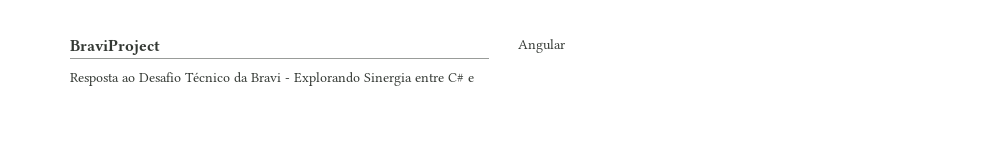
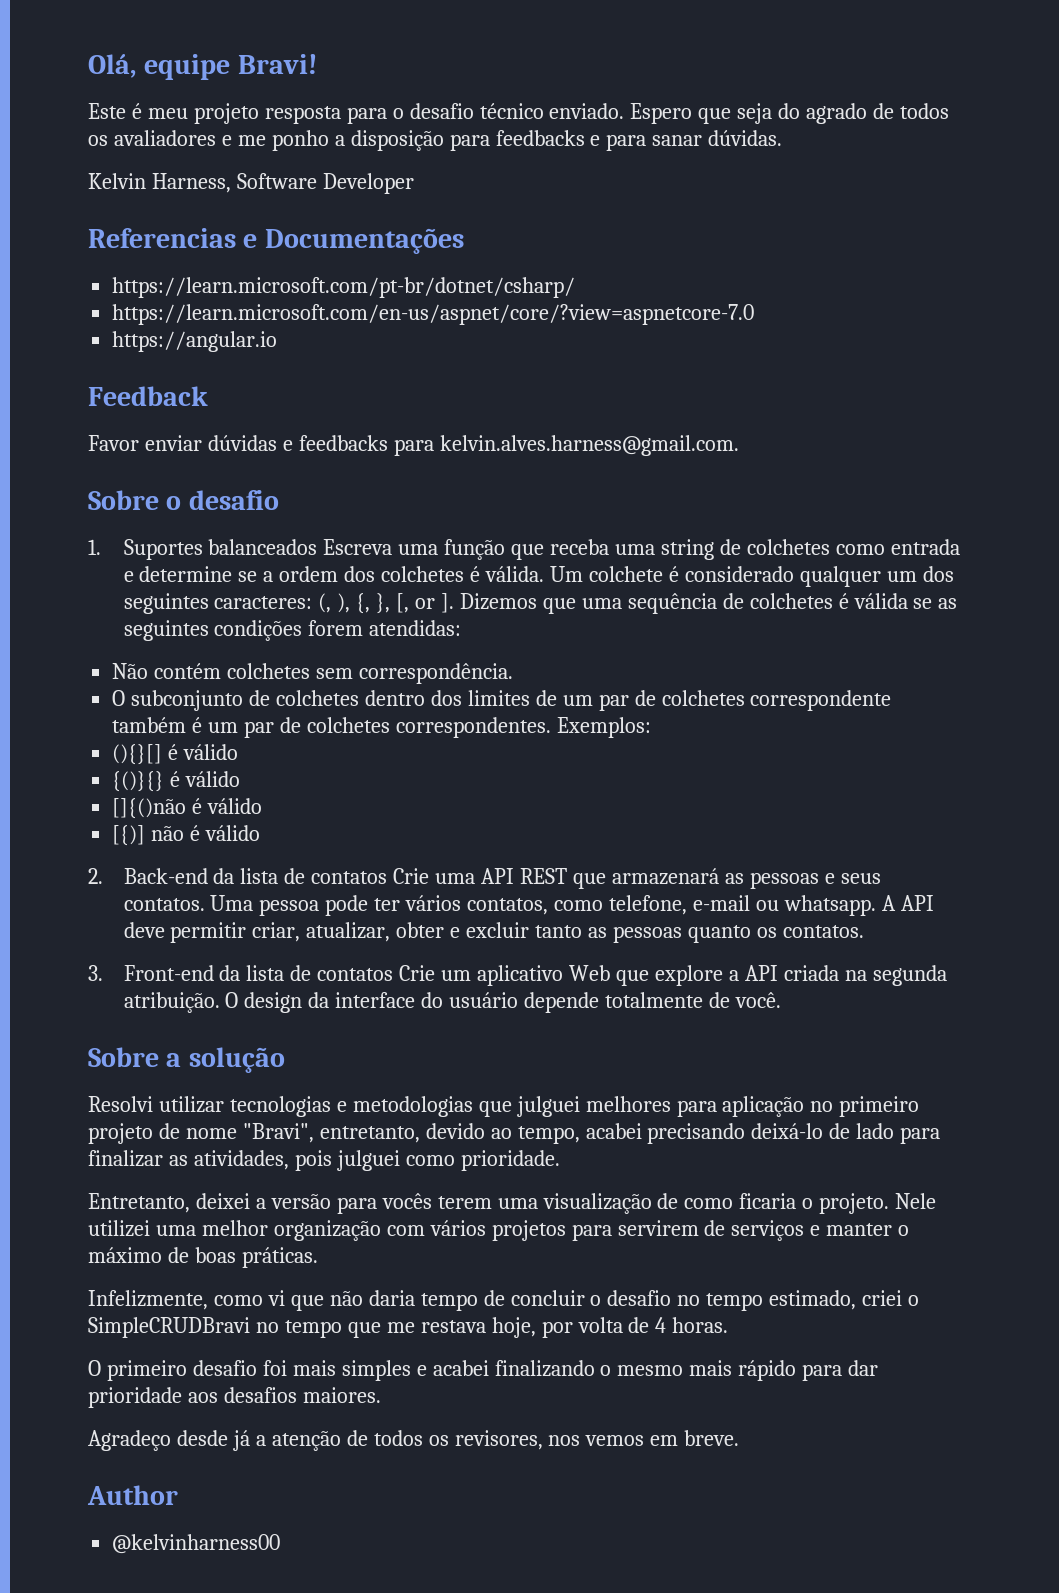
- BraviProject
- Resposta ao Desafio Técnico da Bravi - Explorando Sinergia entre C# e Angular
+ Olá, equipe Bravi!
+ Este é meu projeto resposta para o desafio técnico enviado. Espero que seja do agrado de todos os avaliadores e me ponho a disposição para feedbacks e para sanar dúvidas.
+ Kelvin Harness, Software Developer
+ Referencias e Documentações
+ https://learn.microsoft.com/pt-br/dotnet/csharp/
+ https://learn.microsoft.com/en-us/aspnet/core/?view=aspnetcore-7.0
+ https://angular.io
+ Feedback
+ Favor enviar dúvidas e feedbacks para kelvin.alves.harness@gmail.com.
+ Sobre o desafio
+ 1. Suportes balanceados Escreva uma função que receba uma string de colchetes como entrada e determine se a ordem dos colchetes é válida. Um colchete é considerado qualquer um dos seguintes caracteres: (, ), {, }, [, or ]. Dizemos que uma sequência de colchetes é válida se as seguintes condições forem atendidas:
+ Não contém colchetes sem correspondência.
+ O subconjunto de colchetes dentro dos limites de um par de colchetes correspondente também é um par de colchetes correspondentes. Exemplos:
+ (){}[] é válido
+ {()}{} é válido
+ []{()não é válido
+ [{)] não é válido
+ 2. Back-end da lista de contatos Crie uma API REST que armazenará as pessoas e seus contatos. Uma pessoa pode ter vários contatos, como telefone, e-mail ou whatsapp. A API deve permitir criar, atualizar, obter e excluir tanto as pessoas quanto os contatos.
+ 3. Front-end da lista de contatos Crie um aplicativo Web que explore a API criada na segunda atribuição. O design da interface do usuário depende totalmente de você.
+ Sobre a solução
+ Resolvi utilizar tecnologias e metodologias que julguei melhores para aplicação no primeiro projeto de nome "Bravi", entretanto, devido ao tempo, acabei precisando deixá-lo de lado para finalizar as atividades, pois julguei como prioridade.
+ Entretanto, deixei a versão para vocês terem uma visualização de como ficaria o projeto. Nele utilizei uma melhor organização com vários projetos para servirem de serviços e manter o máximo de boas práticas.
+ Infelizmente, como vi que não daria tempo de concluir o desafio no tempo estimado, criei o SimpleCRUDBravi no tempo que me restava hoje, por volta de 4 horas.
+ O primeiro desafio foi mais simples e acabei finalizando o mesmo mais rápido para dar prioridade aos desafios maiores.
+ Agradeço desde já a atenção de todos os revisores, nos vemos em breve.
+ Author
+ @kelvinharness00

